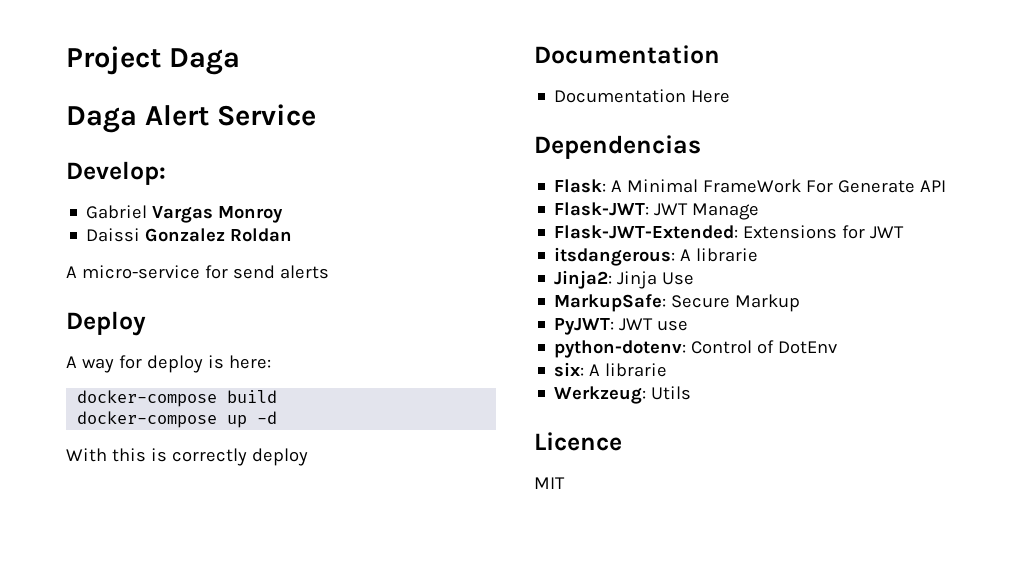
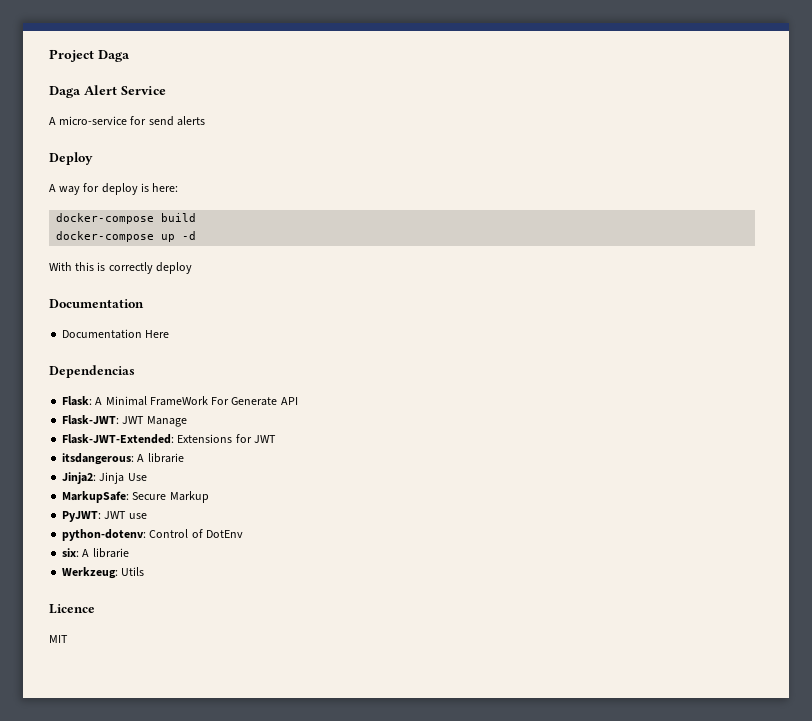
- Develop:
- Gabriel Vargas Monroy
- Daissi Gonzalez Roldan

